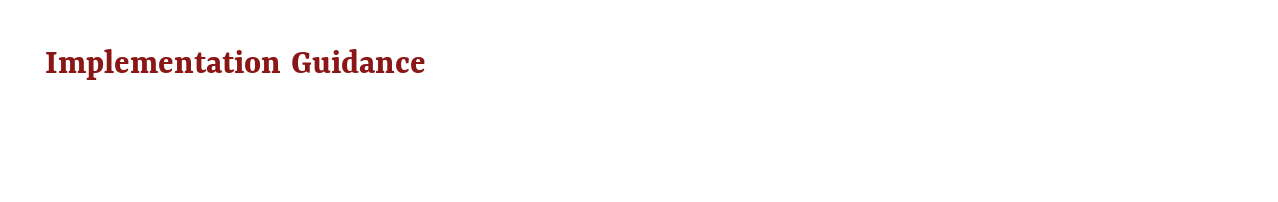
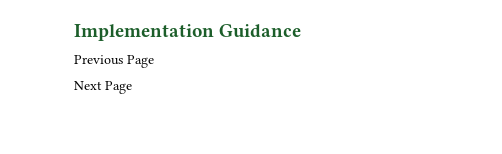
+ Previous Page
+ Next Page

